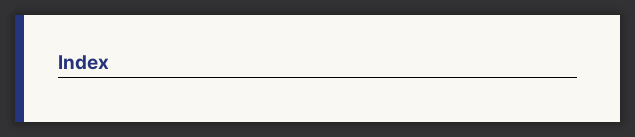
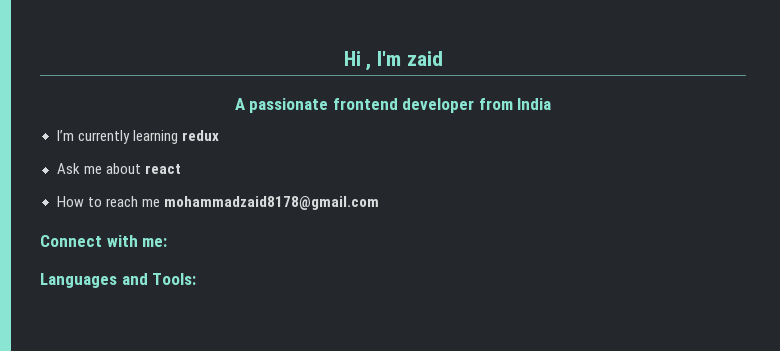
- Index
+ Hi , I'm zaid
+ A passionate frontend developer from India
+ I’m currently learning redux
+ Ask me about react
+ How to reach me mohammadzaid8178@gmail.com
+ Connect with me:
+ Languages and Tools:

